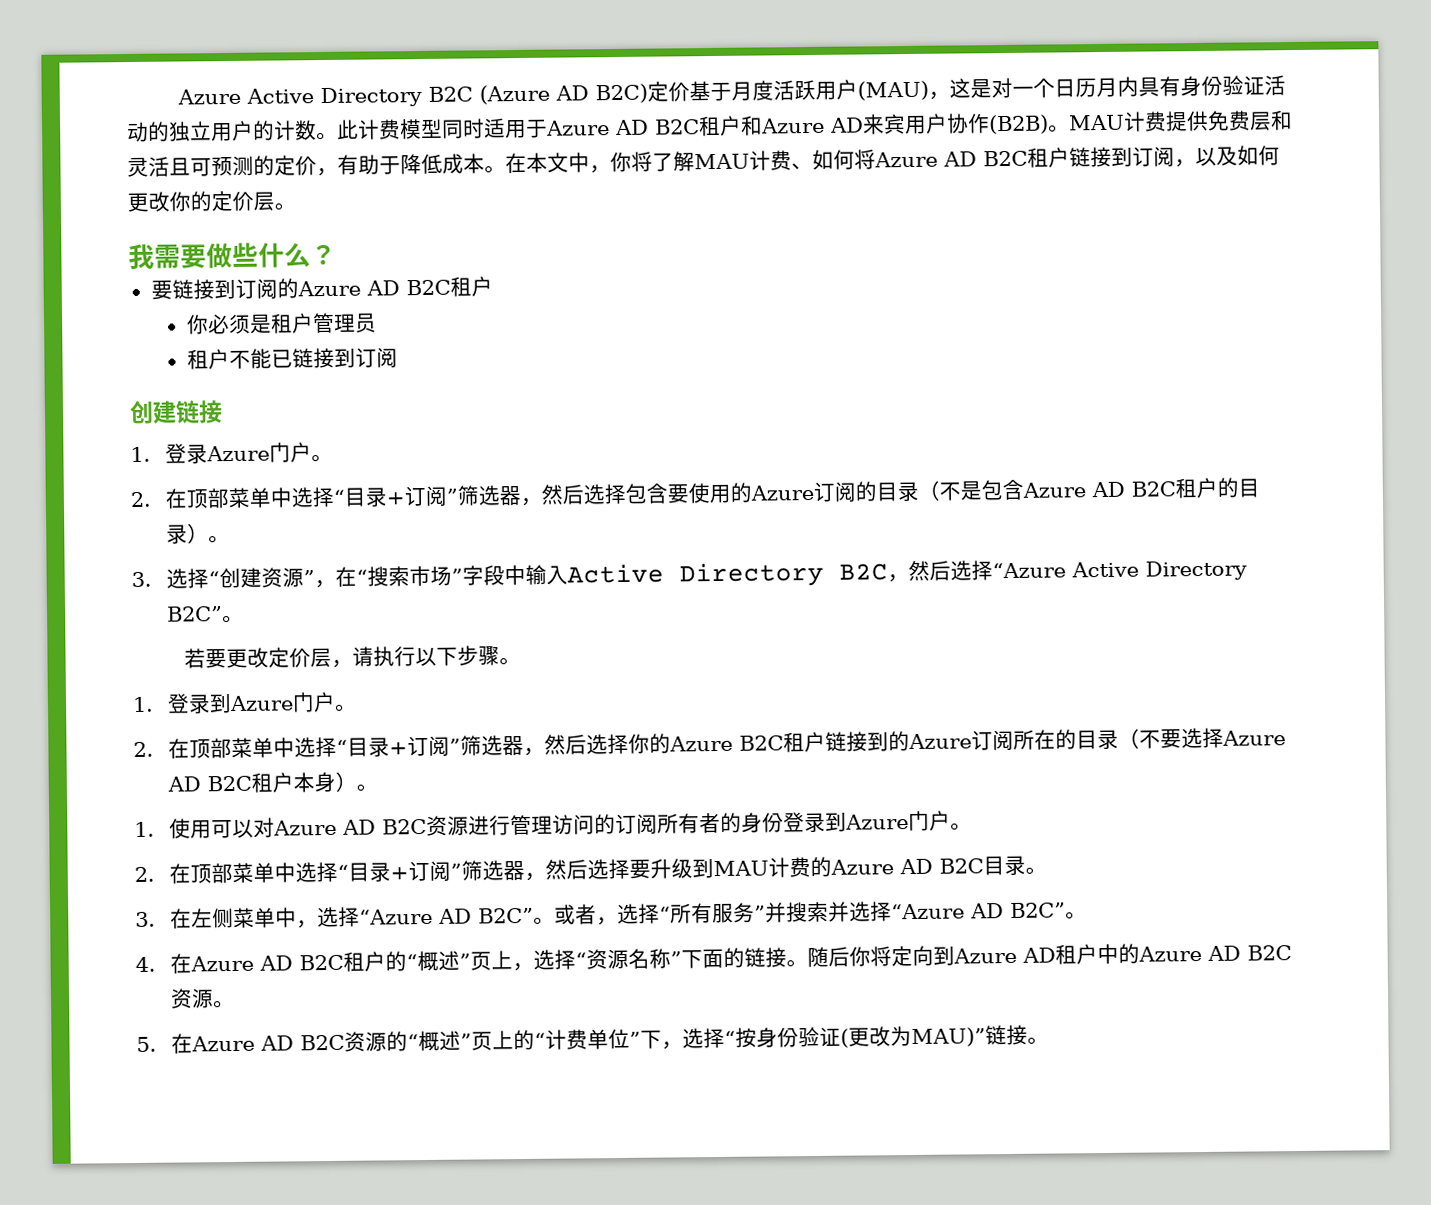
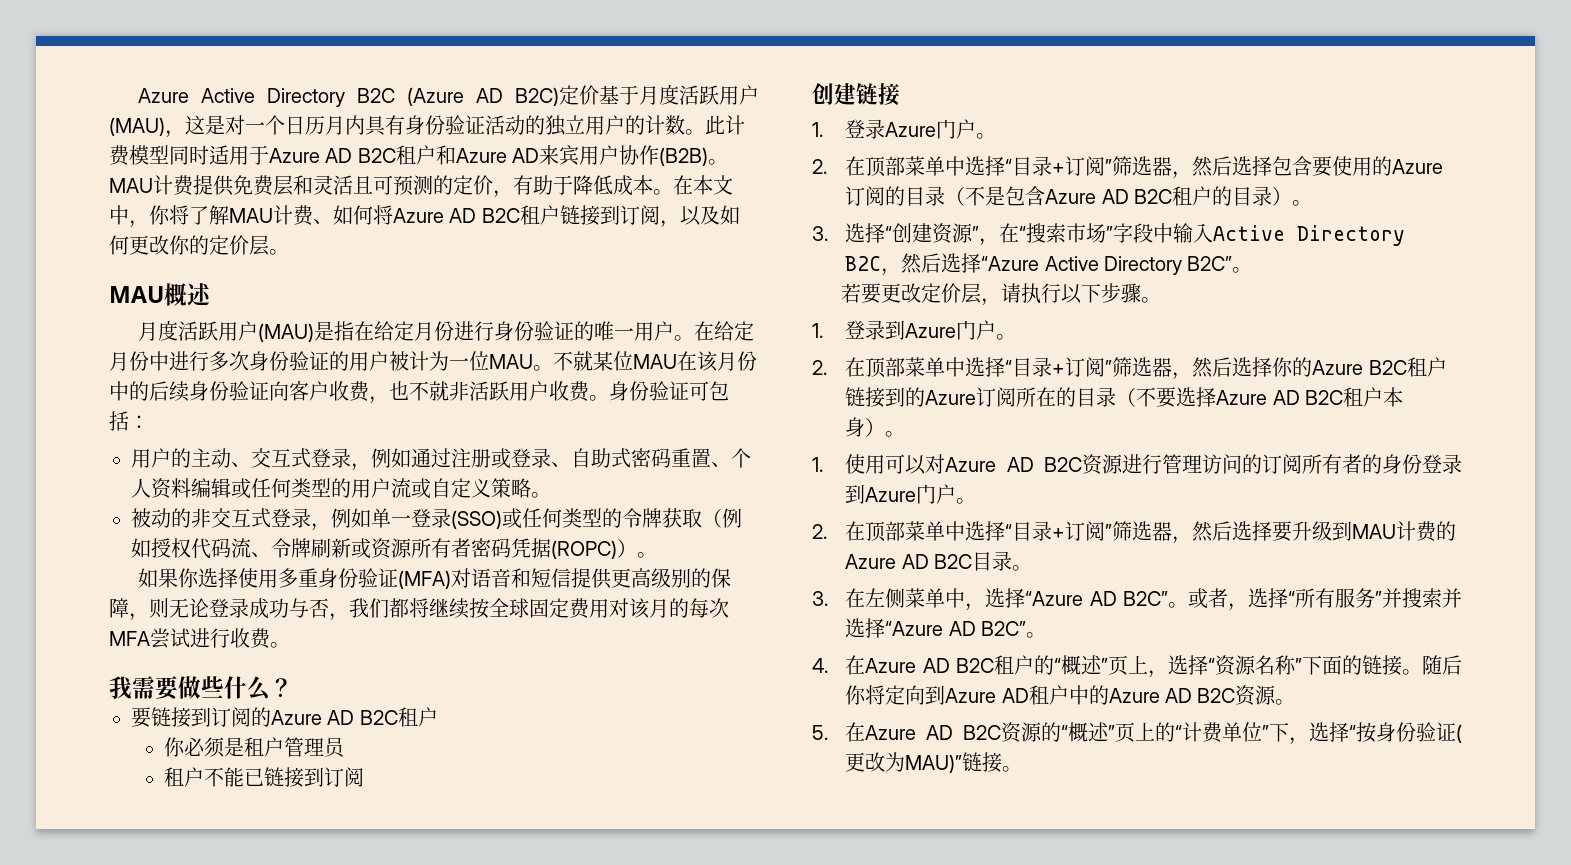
+ MAU概述
+ 月度活跃用户(MAU)是指在给定月份进行身份验证的唯一用户。在给定月份中进行多次身份验证的用户被计为一位MAU。不就某位MAU在该月份中的后续身份验证向客户收费，也不就非活跃用户收费。身份验证可包括：
+ 用户的主动、交互式登录，例如通过注册或登录、自助式密码重置、个人资料编辑或任何类型的用户流或自定义策略。
+ 被动的非交互式登录，例如单一登录(SSO)或任何类型的令牌获取（例如授权代码流、令牌刷新或资源所有者密码凭据(ROPC)）。
+ 如果你选择使用多重身份验证(MFA)对语音和短信提供更高级别的保障，则无论登录成功与否，我们都将继续按全球固定费用对该月的每次MFA尝试进行收费。

